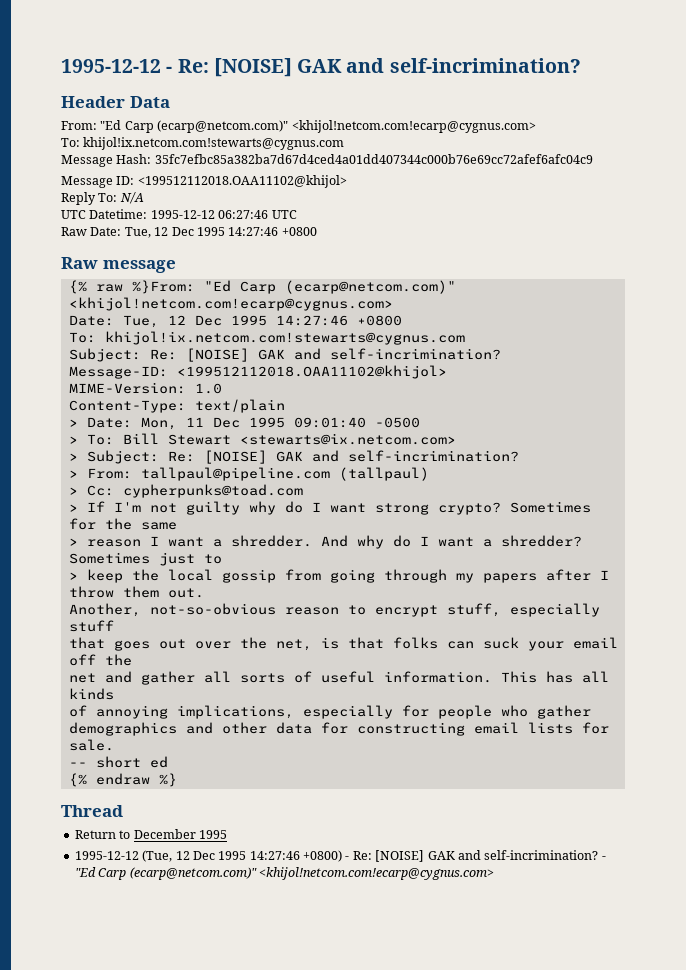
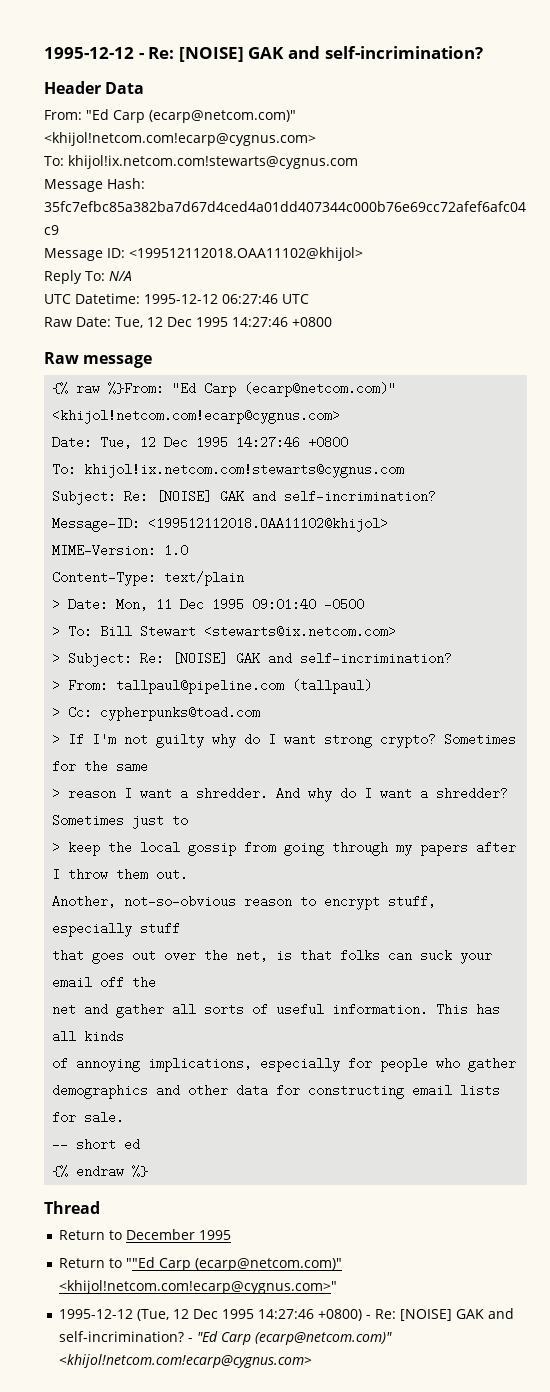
+ Return to ""Ed Carp (ecarp@netcom.com)" <khijol!netcom.com!ecarp@cygnus.com>"

